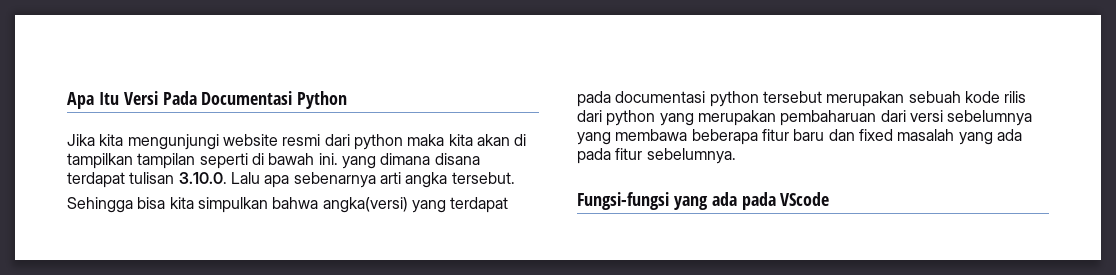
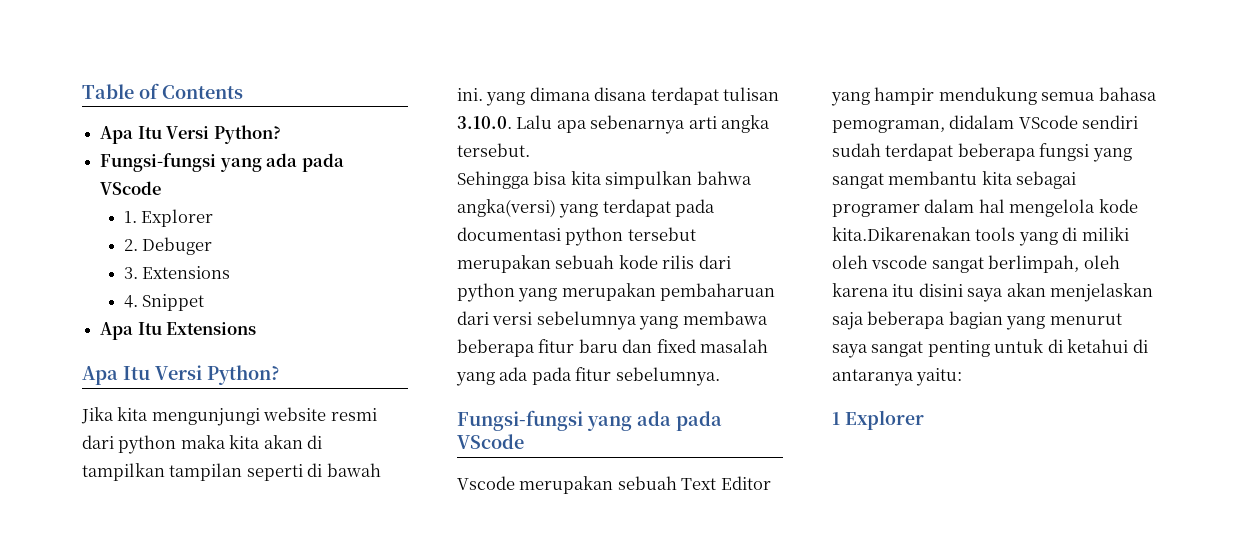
- Apa Itu Versi Pada Documentasi Python
+ Table of Contents
+ Apa Itu Versi Python?
+ Fungsi-fungsi yang ada pada VScode
+ 1. Explorer
+ 2. Debuger
+ 3. Extensions
+ 4. Snippet
+ Apa Itu Extensions
+ Apa Itu Versi Python?
+ Vscode merupakan sebuah Text Editor yang hampir mendukung semua bahasa pemograman, didalam VScode sendiri sudah terdapat beberapa fungsi yang sangat membantu kita sebagai programer dalam hal mengelola kode kita.Dikarenakan tools yang di miliki oleh vscode sangat berlimpah, oleh karena itu disini saya akan menjelaskan saja beberapa bagian yang menurut saya sangat penting untuk di ketahui di antaranya yaitu:
+ 1 Explorer

